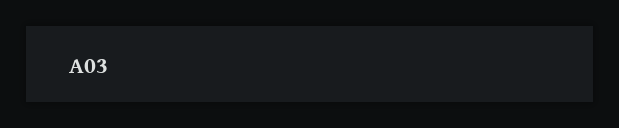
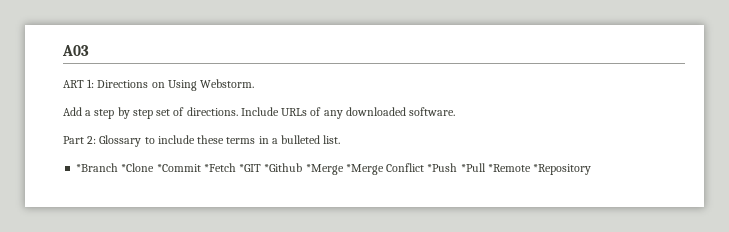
+ ART 1: Directions on Using Webstorm.
+ Add a step by step set of directions. Include URLs of any downloaded software.
+ Part 2: Glossary to include these terms in a bulleted list.
+ *Branch *Clone *Commit *Fetch *GIT *Github *Merge *Merge Conflict *Push *Pull *Remote *Repository

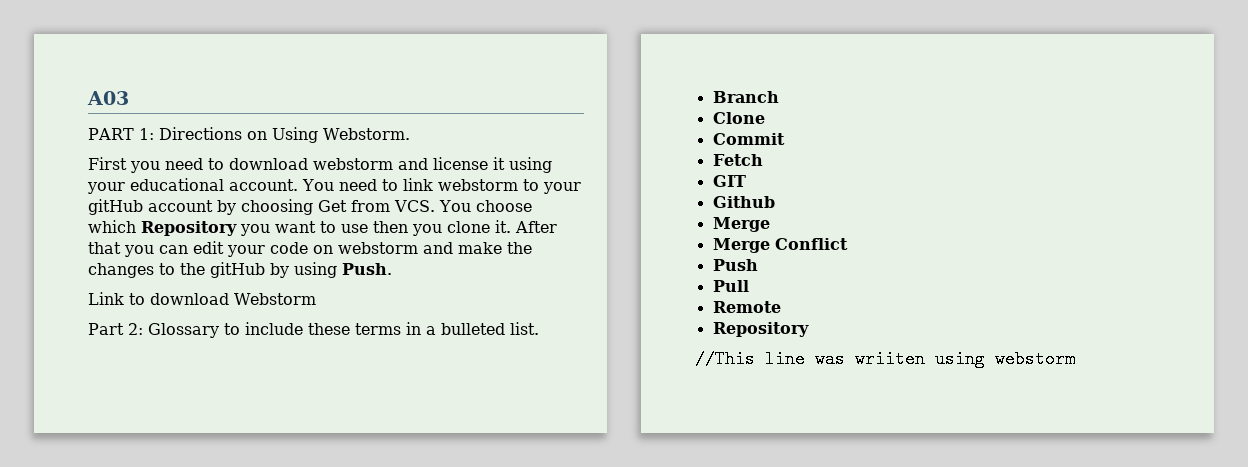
- ART 1: Directions on Using Webstorm.
+ PART 1: Directions on Using Webstorm.
- Add a step by step set of directions. Include URLs of any downloaded software.
+ First you need to download webstorm and license it using your educational account. You need to link webstorm to your gitHub account by choosing Get from VCS. You choose which Repository you want to use then you clone it. After that you can edit your code on webstorm and make the changes to the gitHub by using Push.
+ Link to download Webstorm
- *Branch *Clone *Commit *Fetch *GIT *Github *Merge *Merge Conflict *Push *Pull *Remote *Repository
+ Branch
+ Clone
+ Commit
+ Fetch
+ GIT
+ Github
+ Merge
+ Merge Conflict
+ Push
+ Pull
+ Remote
+ Repository
+ //This line was wriiten using webstorm

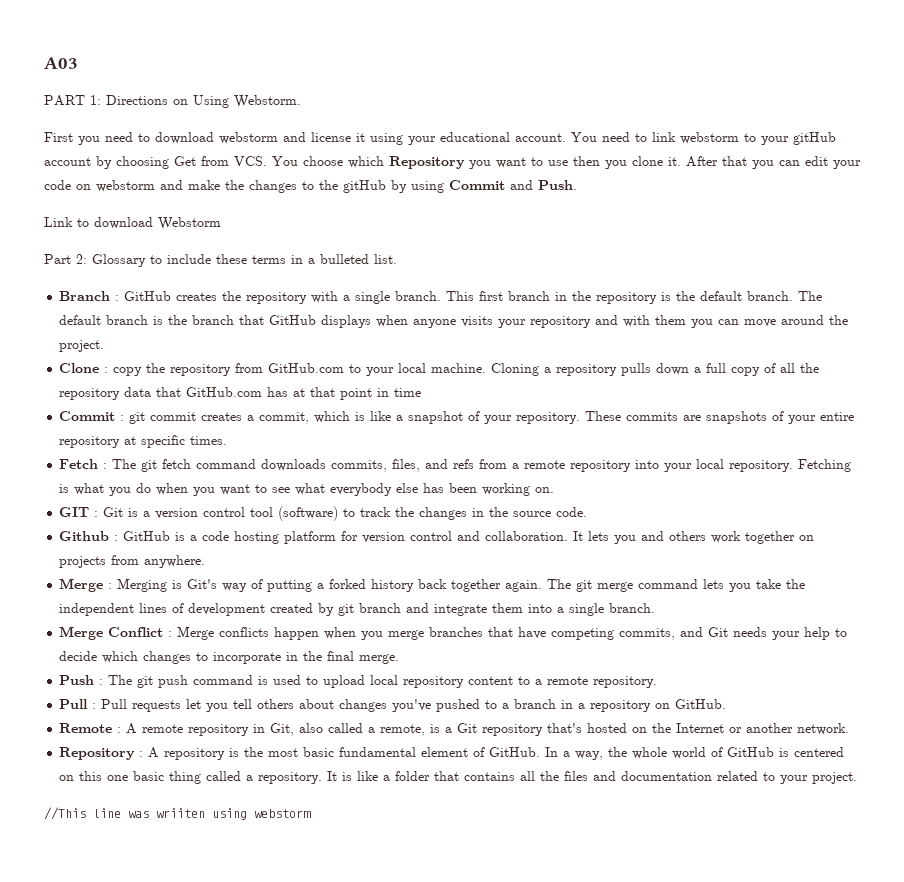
- After that you can edit your code on webstorm and make the changes to the gitHub by using Push.
+ After that you can edit your code on webstorm and make the changes to the gitHub by using Commit and Push.
- Branch
- Clone
- Commit
- Fetch
- GIT
- Github
- Merge
- Merge Conflict
- Push
- Pull
- Remote
- Repository
+ Branch : GitHub creates the repository with a single branch. This first branch in the repository is the default branch. The default branch is the branch that GitHub displays when anyone visits your repository and with them you can move around the project.
+ Clone : copy the repository from GitHub.com to your local machine. Cloning a repository pulls down a full copy of all the repository data that GitHub.com has at that point in time
+ Commit : git commit creates a commit, which is like a snapshot of your repository. These commits are snapshots of your entire repository at specific times.
+ Fetch : The git fetch command downloads commits, files, and refs from a remote repository into your local repository. Fetching is what you do when you want to see what everybody else has been working on.
+ GIT : Git is a version control tool (software) to track the changes in the source code.
+ Github : GitHub is a code hosting platform for version control and collaboration. It lets you and others work together on projects from anywhere.
+ Merge : Merging is Git's way of putting a forked history back together again. The git merge command lets you take the independent lines of development created by git branch and integrate them into a single branch.
+ Merge Conflict : Merge conflicts happen when you merge branches that have competing commits, and Git needs your help to decide which changes to incorporate in the final merge.
+ Push : The git push command is used to upload local repository content to a remote repository.
+ Pull : Pull requests let you tell others about changes you've pushed to a branch in a repository on GitHub.
+ Remote : A remote repository in Git, also called a remote, is a Git repository that's hosted on the Internet or another network.
+ Repository : A repository is the most basic fundamental element of GitHub. In a way, the whole world of GitHub is centered on this one basic thing called a repository. It is like a folder that contains all the files and documentation related to your project.

